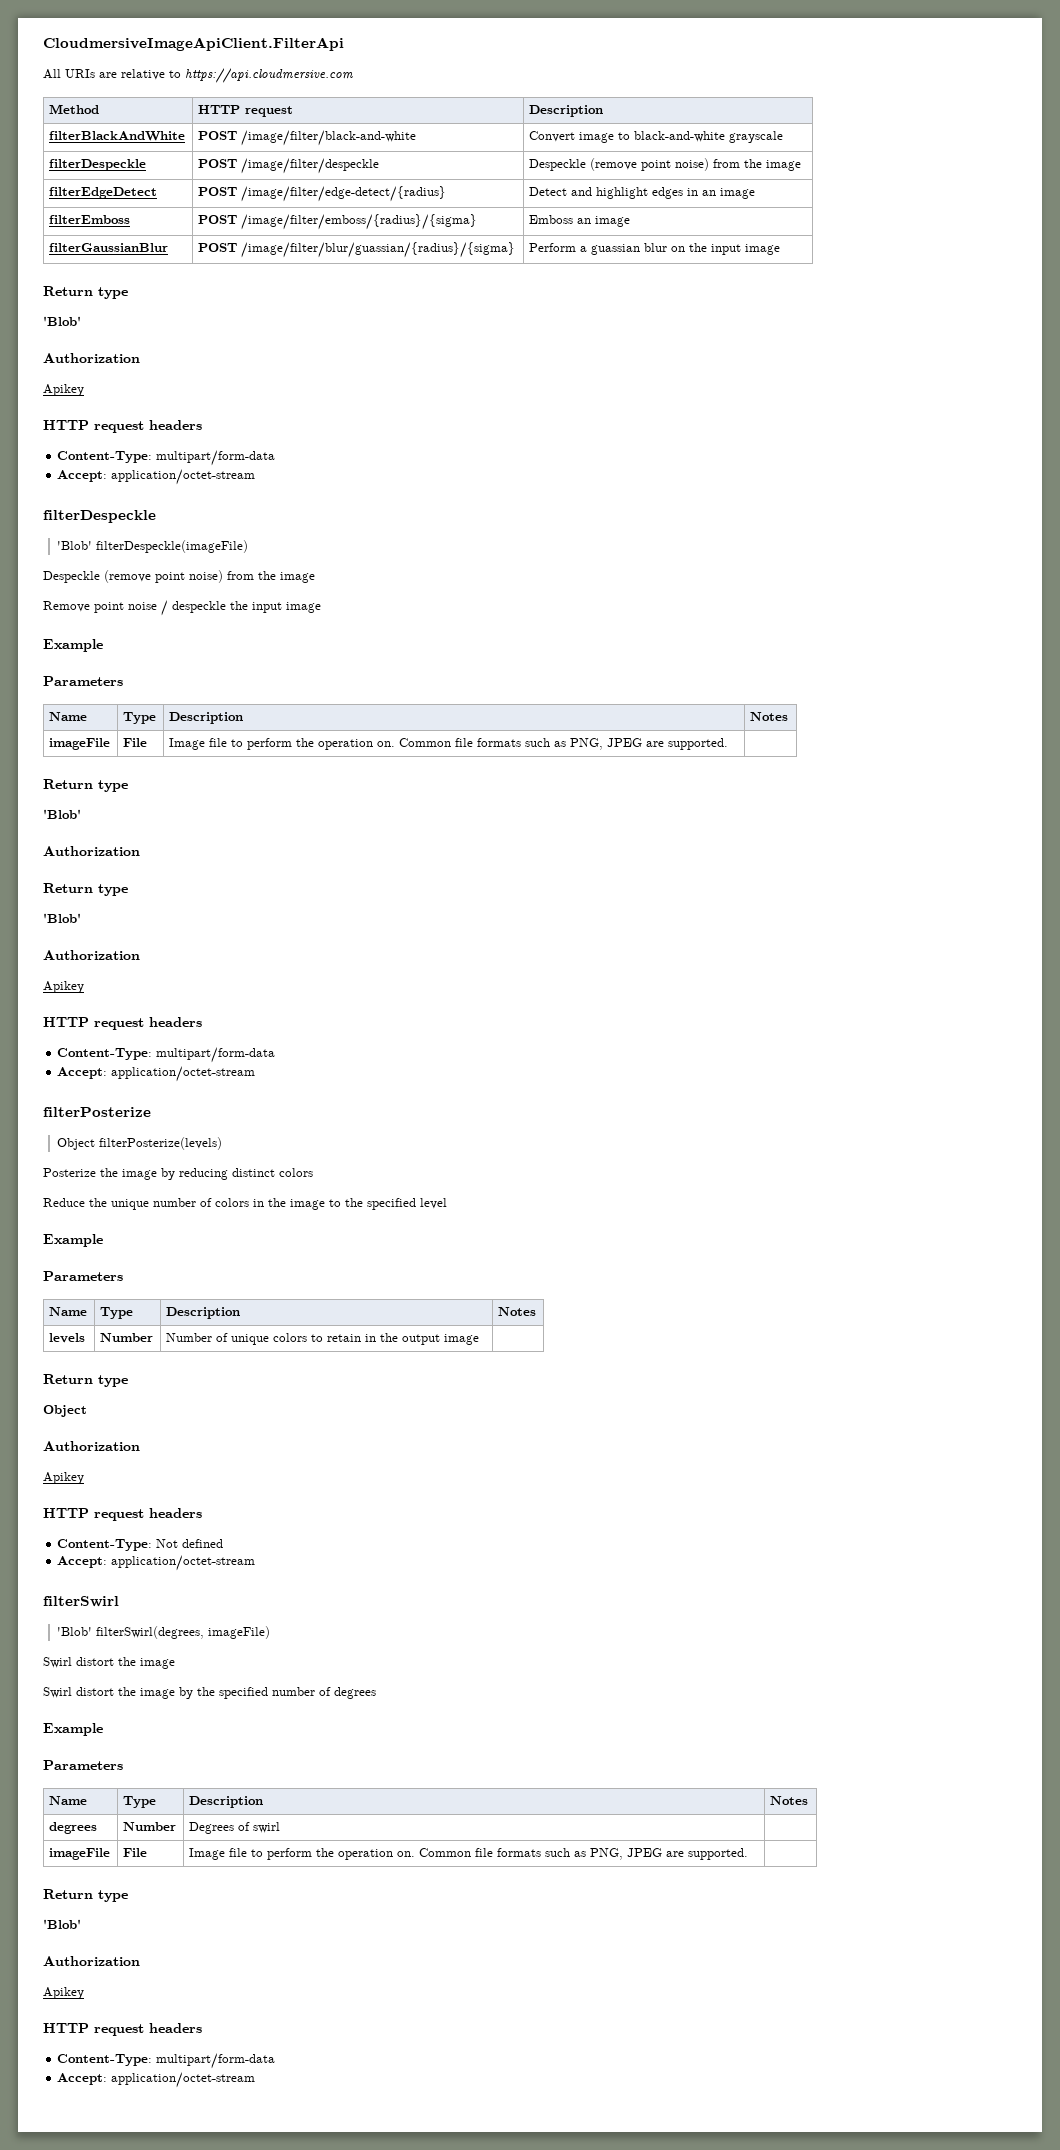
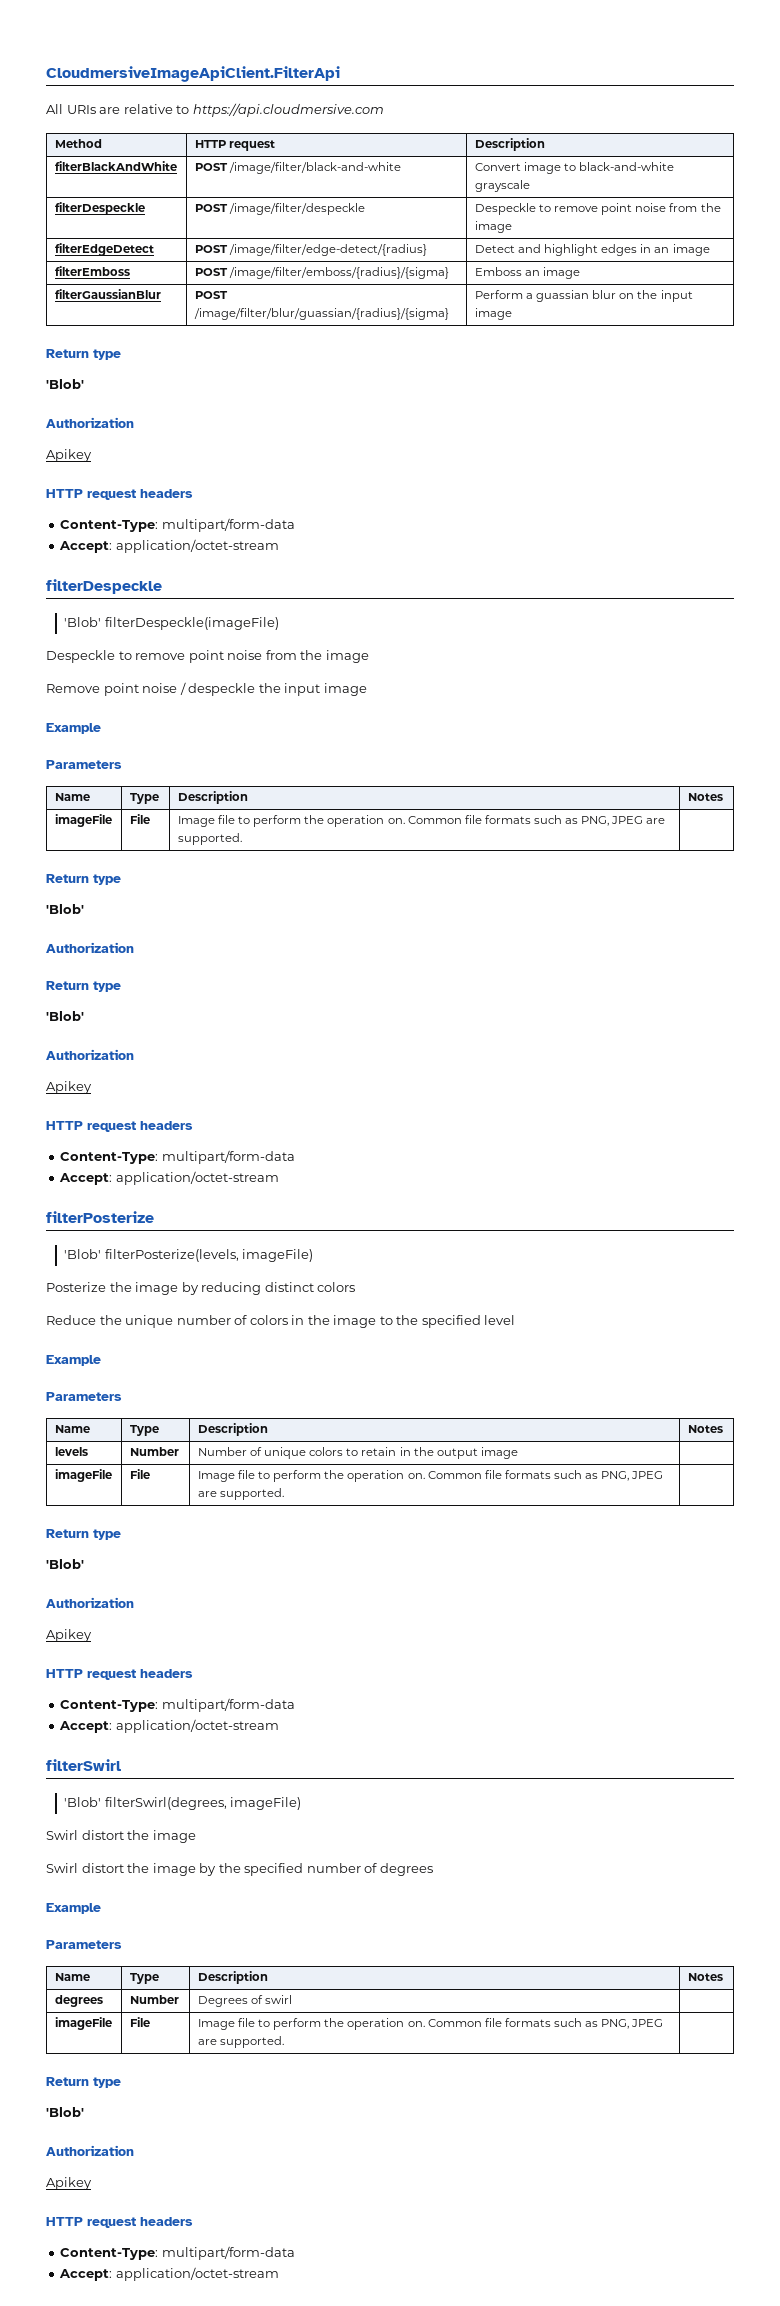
- filterDespeckle | POST /image/filter/despeckle | Despeckle (remove point noise) from the image
+ filterDespeckle | POST /image/filter/despeckle | Despeckle to remove point noise from the image
  'Blob' filterDespeckle(imageFile)
- Despeckle (remove point noise) from the image
+ Despeckle to remove point noise from the image
- Object filterPosterize(levels)
+ 'Blob' filterPosterize(levels, imageFile)
  levels | Number | Number of unique colors to retain in the output image |
+ imageFile | File | Image file to perform the operation on. Common file formats such as PNG, JPEG are supported. |
  Return type
- Object
+ 'Blob'
  Authorization
  Apikey
  HTTP request headers
- Content-Type: Not defined
+ Content-Type: multipart/form-data

